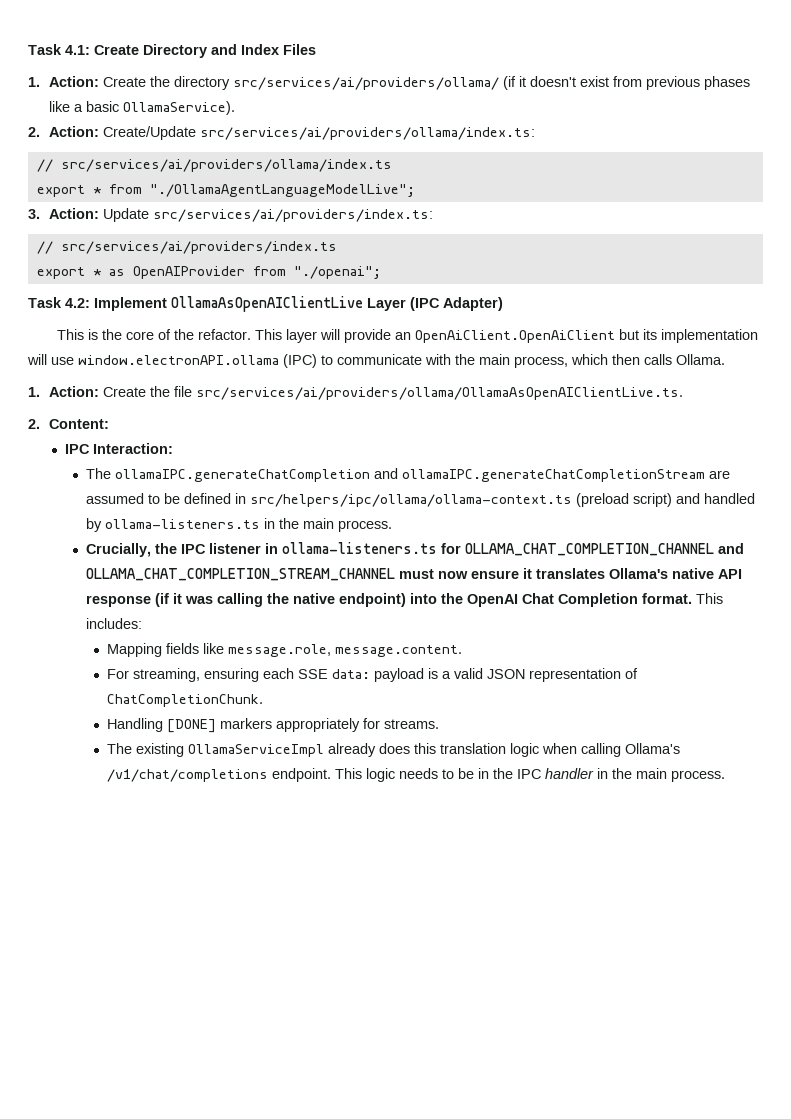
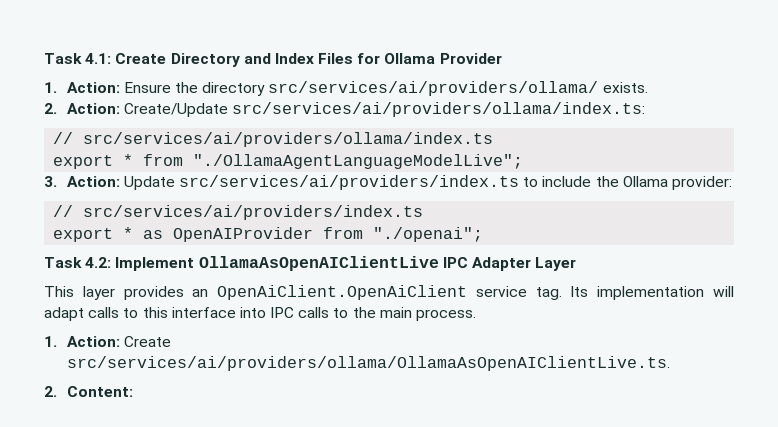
- Task 4.1: Create Directory and Index Files
- 1. Action: Create the directory src/services/ai/providers/ollama/ (if it doesn't exist from previous phases like a basic OllamaService).
+ Task 4.1: Create Directory and Index Files for Ollama Provider
+ 1. Action: Ensure the directory src/services/ai/providers/ollama/ exists.
- 3. Action: Update src/services/ai/providers/index.ts:
+ 3. Action: Update src/services/ai/providers/index.ts to include the Ollama provider:
- Task 4.2: Implement OllamaAsOpenAIClientLive Layer (IPC Adapter)
- This is the core of the refactor. This layer will provide an OpenAiClient.OpenAiClient but its implementation will use window.electronAPI.ollama (IPC) to communicate with the main process, which then calls Ollama.
- 1. Action: Create the file src/services/ai/providers/ollama/OllamaAsOpenAIClientLive.ts.
+ Task 4.2: Implement OllamaAsOpenAIClientLive IPC Adapter Layer
+ This layer provides an OpenAiClient.OpenAiClient service tag. Its implementation will adapt calls to this interface into IPC calls to the main process.
+ 1. Action: Create src/services/ai/providers/ollama/OllamaAsOpenAIClientLive.ts.
- IPC Interaction:
- The ollamaIPC.generateChatCompletion and ollamaIPC.generateChatCompletionStream are assumed to be defined in src/helpers/ipc/ollama/ollama-context.ts (preload script) and handled by ollama-listeners.ts in the main process.
- Crucially, the IPC listener in ollama-listeners.ts for OLLAMA_CHAT_COMPLETION_CHANNEL and OLLAMA_CHAT_COMPLETION_STREAM_CHANNEL must now ensure it translates Ollama's native API response (if it was calling the native endpoint) into the OpenAI Chat Completion format. This includes:
- Mapping fields like message.role, message.content.
- For streaming, ensuring each SSE data: payload is a valid JSON representation of ChatCompletionChunk.
- Handling [DONE] markers appropriately for streams.
- The existing OllamaServiceImpl already does this translation logic when calling Ollama's /v1/chat/completions endpoint. This logic needs to be in the IPC handler in the main process.

